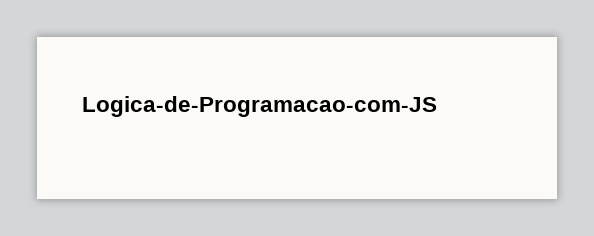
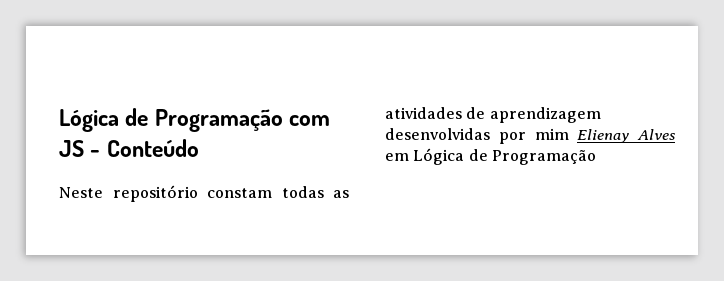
- Logica-de-Programacao-com-JS
+ Lógica de Programação com JS - Conteúdo
+ Neste repositório constam todas as atividades de aprendizagem desenvolvidas por mim Elienay Alves em Lógica de Programação

